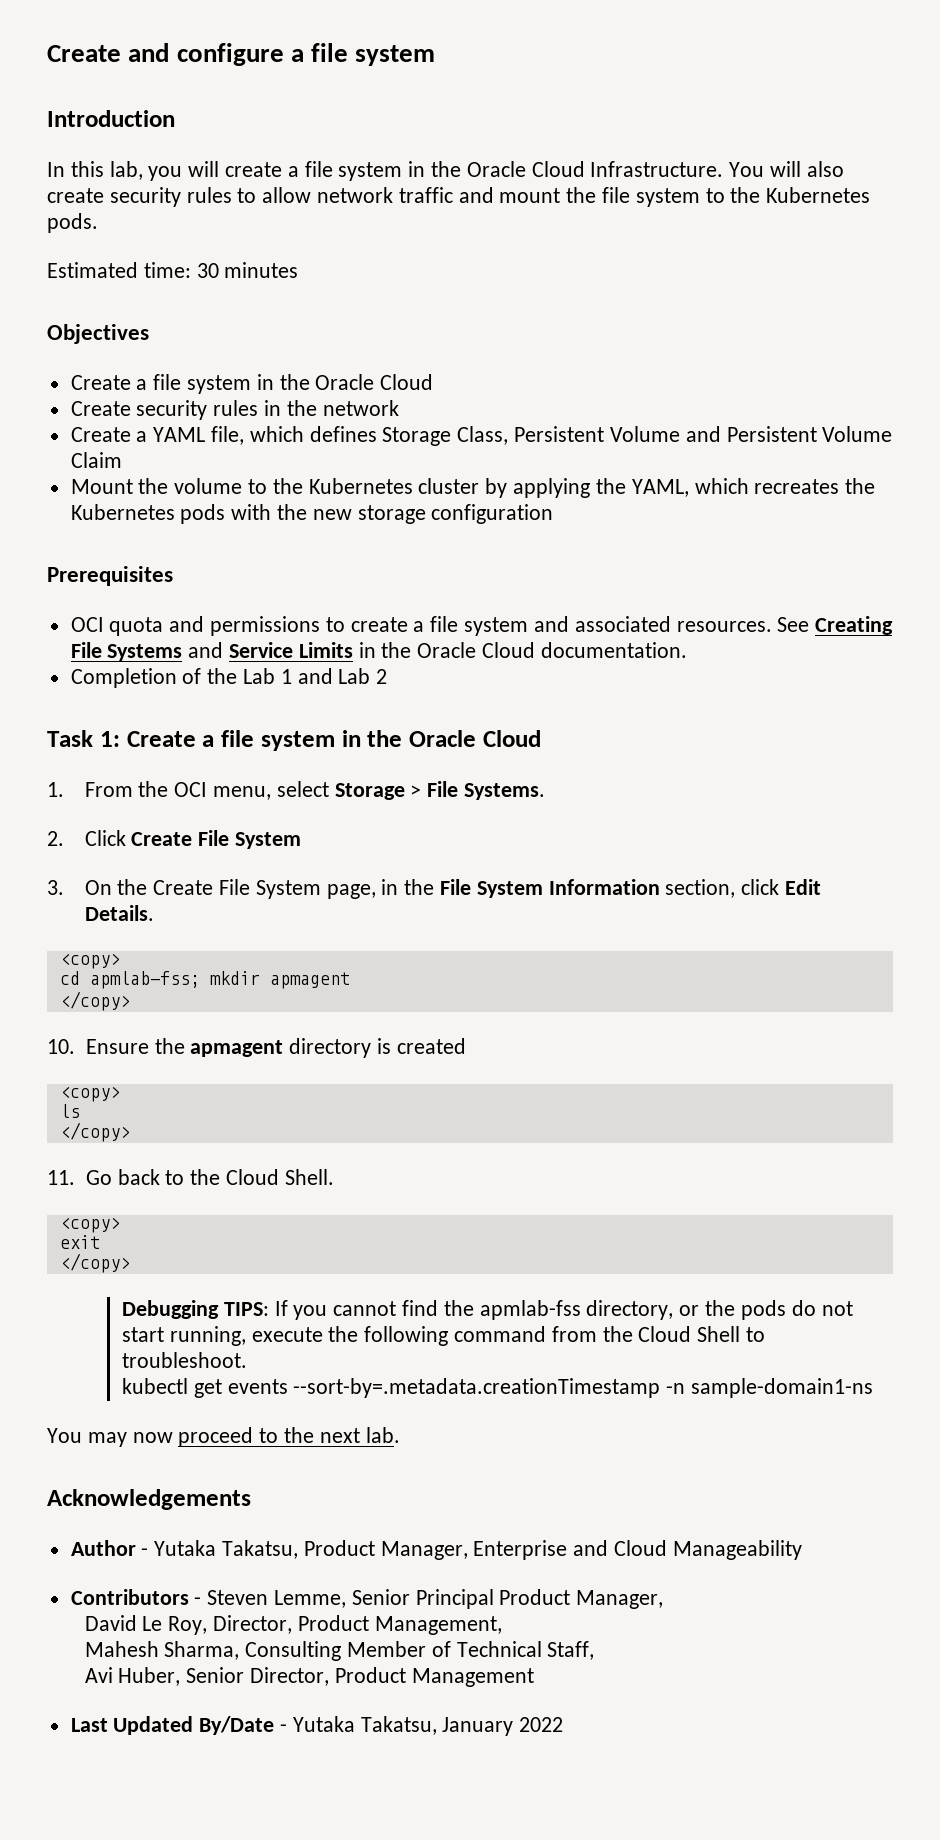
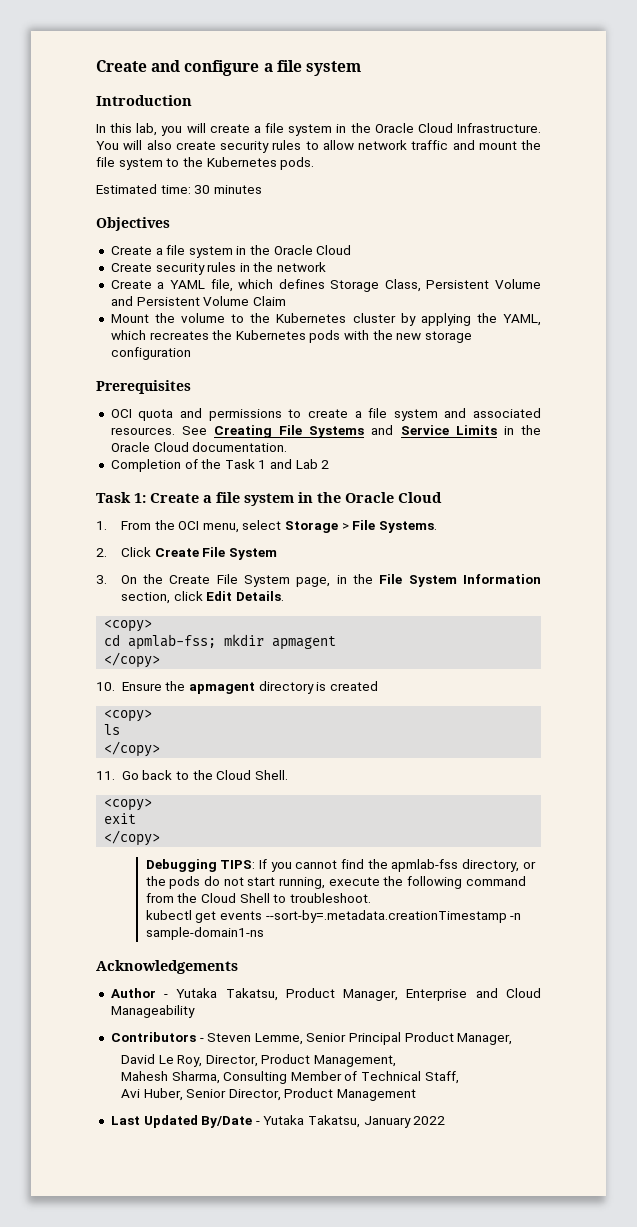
- Completion of the Lab 1 and Lab 2
+ Completion of the Task 1 and Lab 2
- You may now proceed to the next lab.

